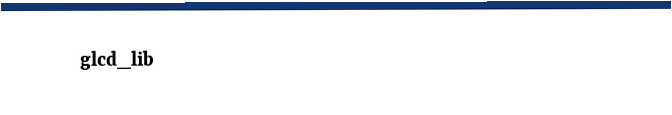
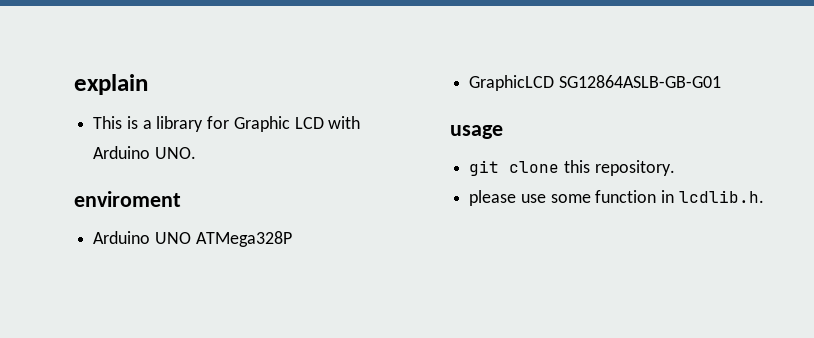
- glcd_lib
+ explain
+ This is a library for Graphic LCD with Arduino UNO.
+ enviroment
+ Arduino UNO ATMega328P
+ GraphicLCD SG12864ASLB-GB-G01
+ usage
+ git clone this repository.
+ please use some function in lcdlib.h.

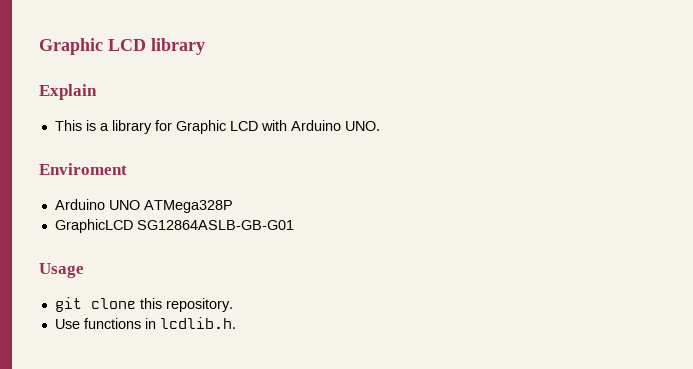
- explain
+ Graphic LCD library
+ Explain
- enviroment
+ Enviroment
- usage
+ Usage
- please use some function in lcdlib.h.
+ Use functions in lcdlib.h.

